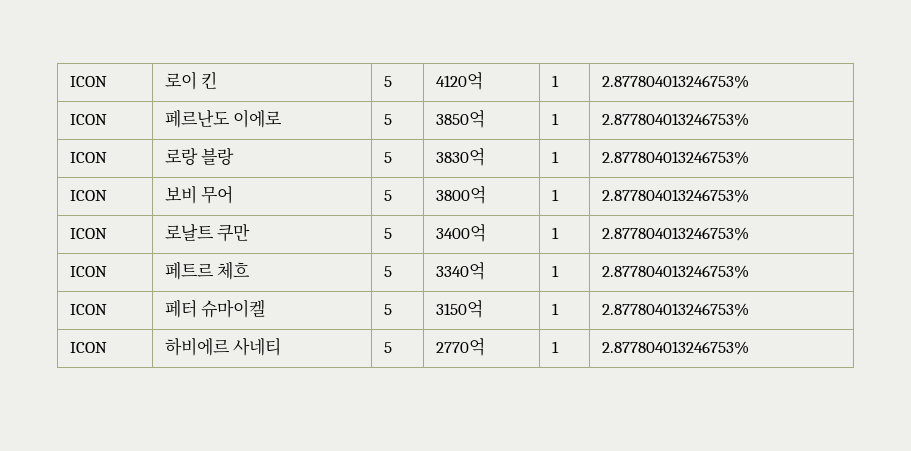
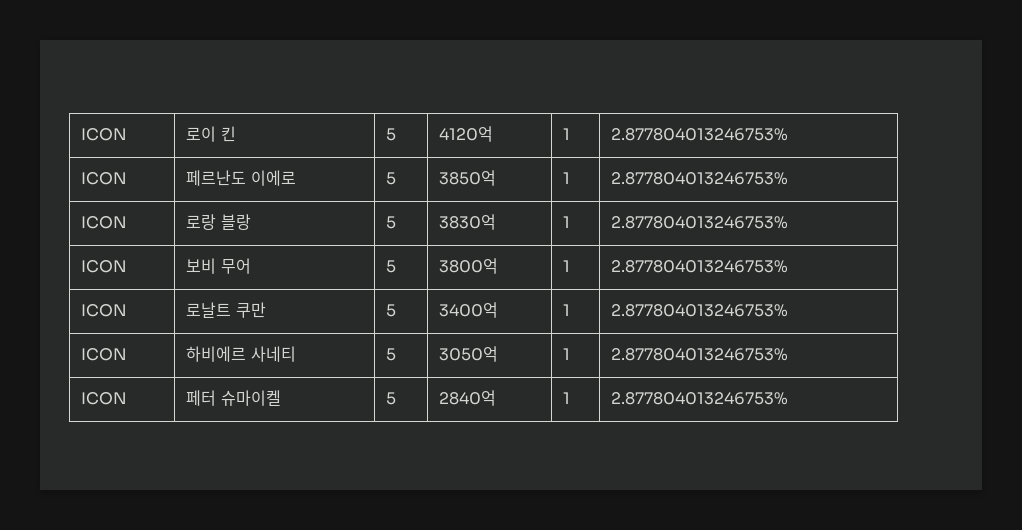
- ICON | 페트르 체흐 | 5 | 3340억 | 1 | 2.877804013246753%
+ ICON | 하비에르 사네티 | 5 | 3050억 | 1 | 2.877804013246753%
- ICON | 페터 슈마이켈 | 5 | 3150억 | 1 | 2.877804013246753%
- ICON | 하비에르 사네티 | 5 | 2770억 | 1 | 2.877804013246753%
+ ICON | 페터 슈마이켈 | 5 | 2840억 | 1 | 2.877804013246753%

